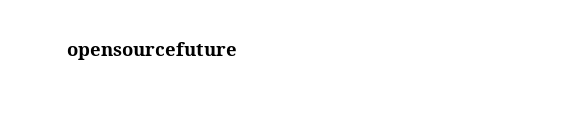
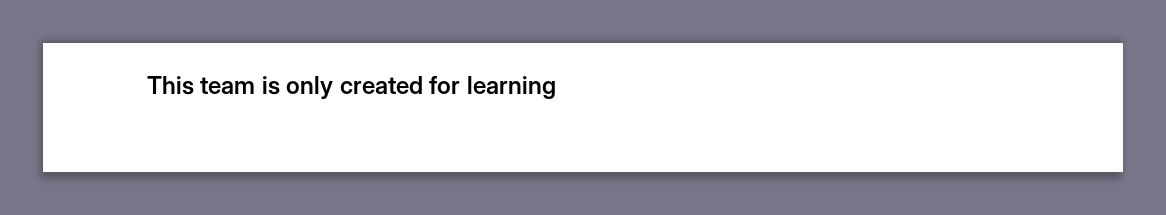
- opensourcefuture
+ This team is only created for learning

